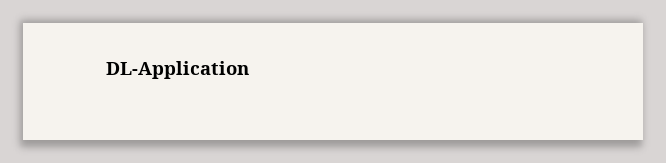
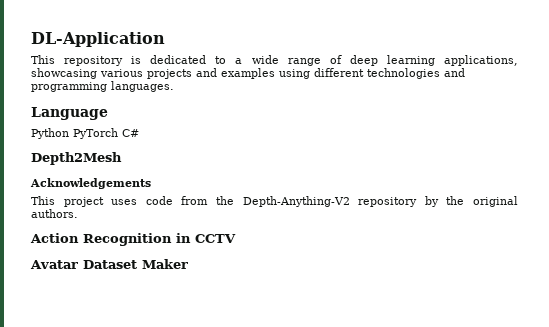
+ This repository is dedicated to a wide range of deep learning applications, showcasing various projects and examples using different technologies and programming languages.
+ Language
+ Python PyTorch C#
+ Depth2Mesh
+ Acknowledgements
+ This project uses code from the Depth-Anything-V2 repository by the original authors.
+ Action Recognition in CCTV
+ Avatar Dataset Maker

